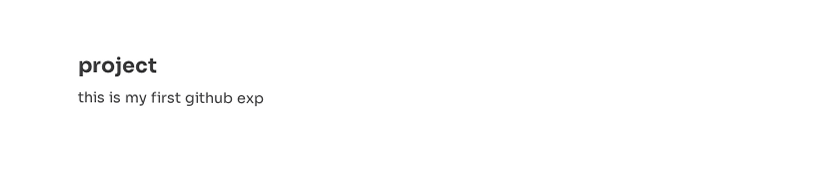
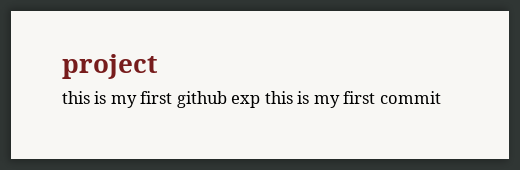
- this is my first github exp
+ this is my first github exp this is my first commit

